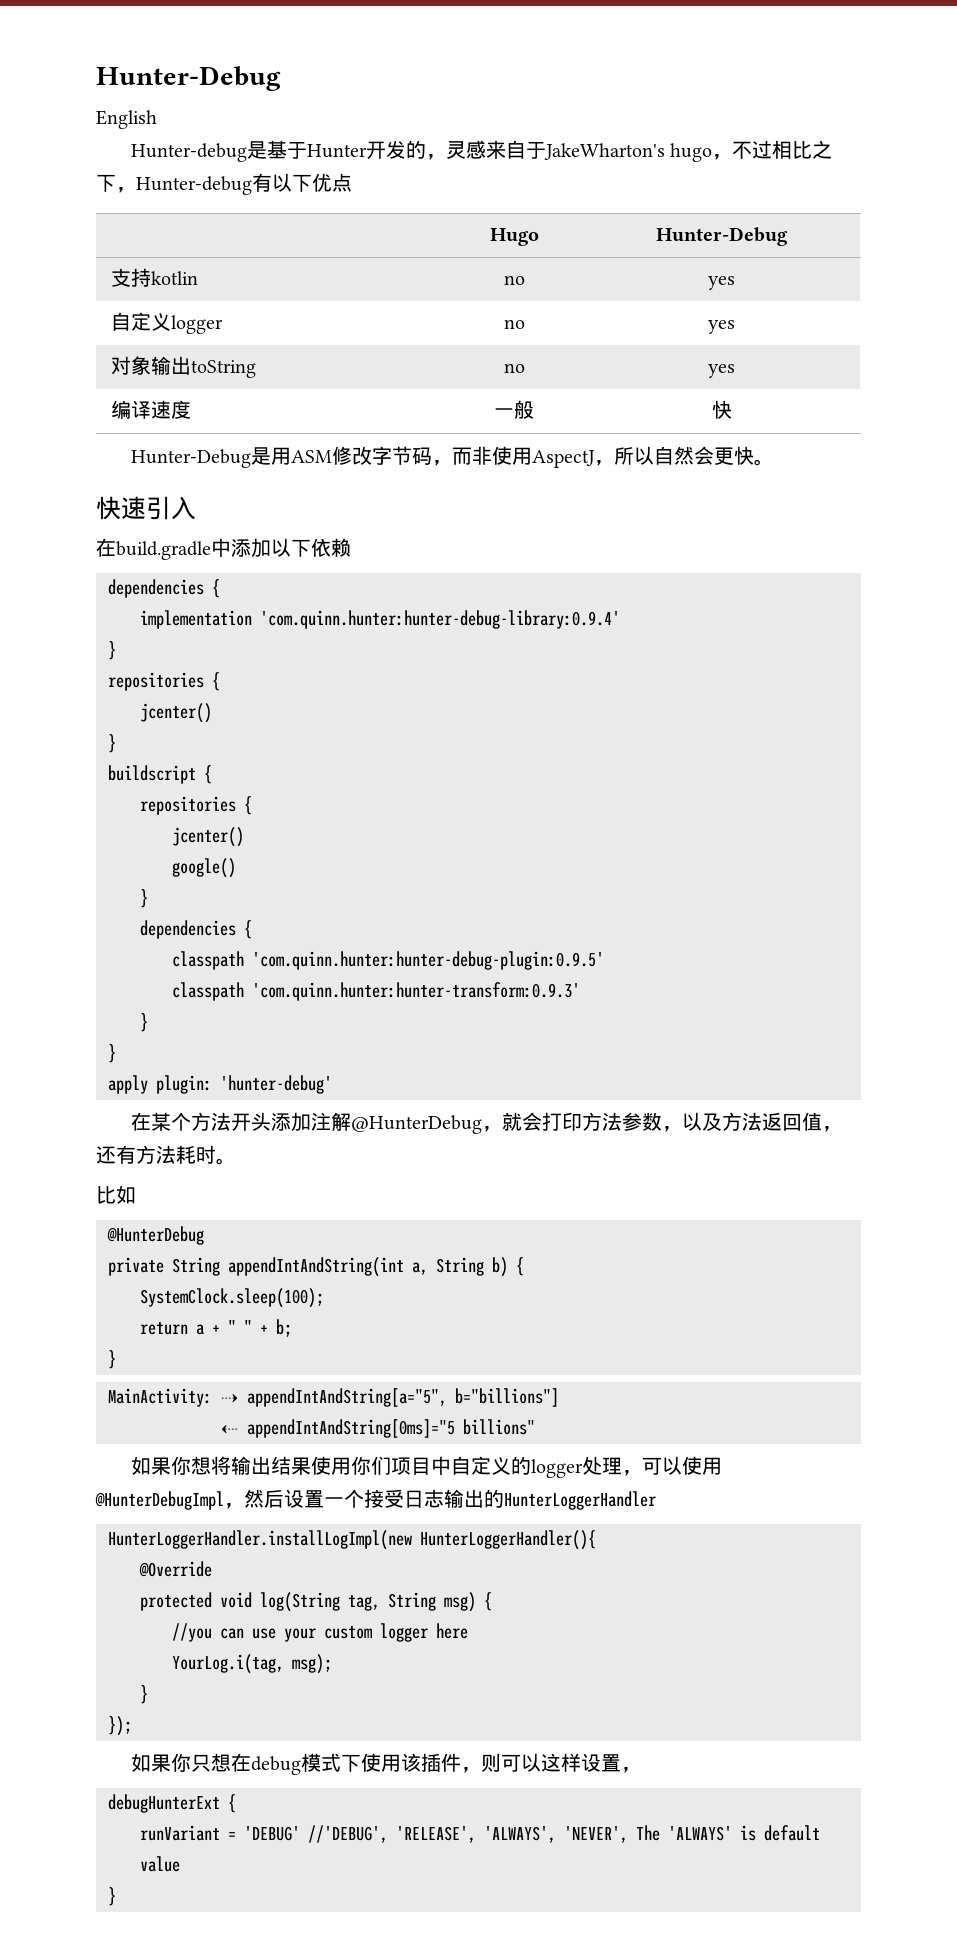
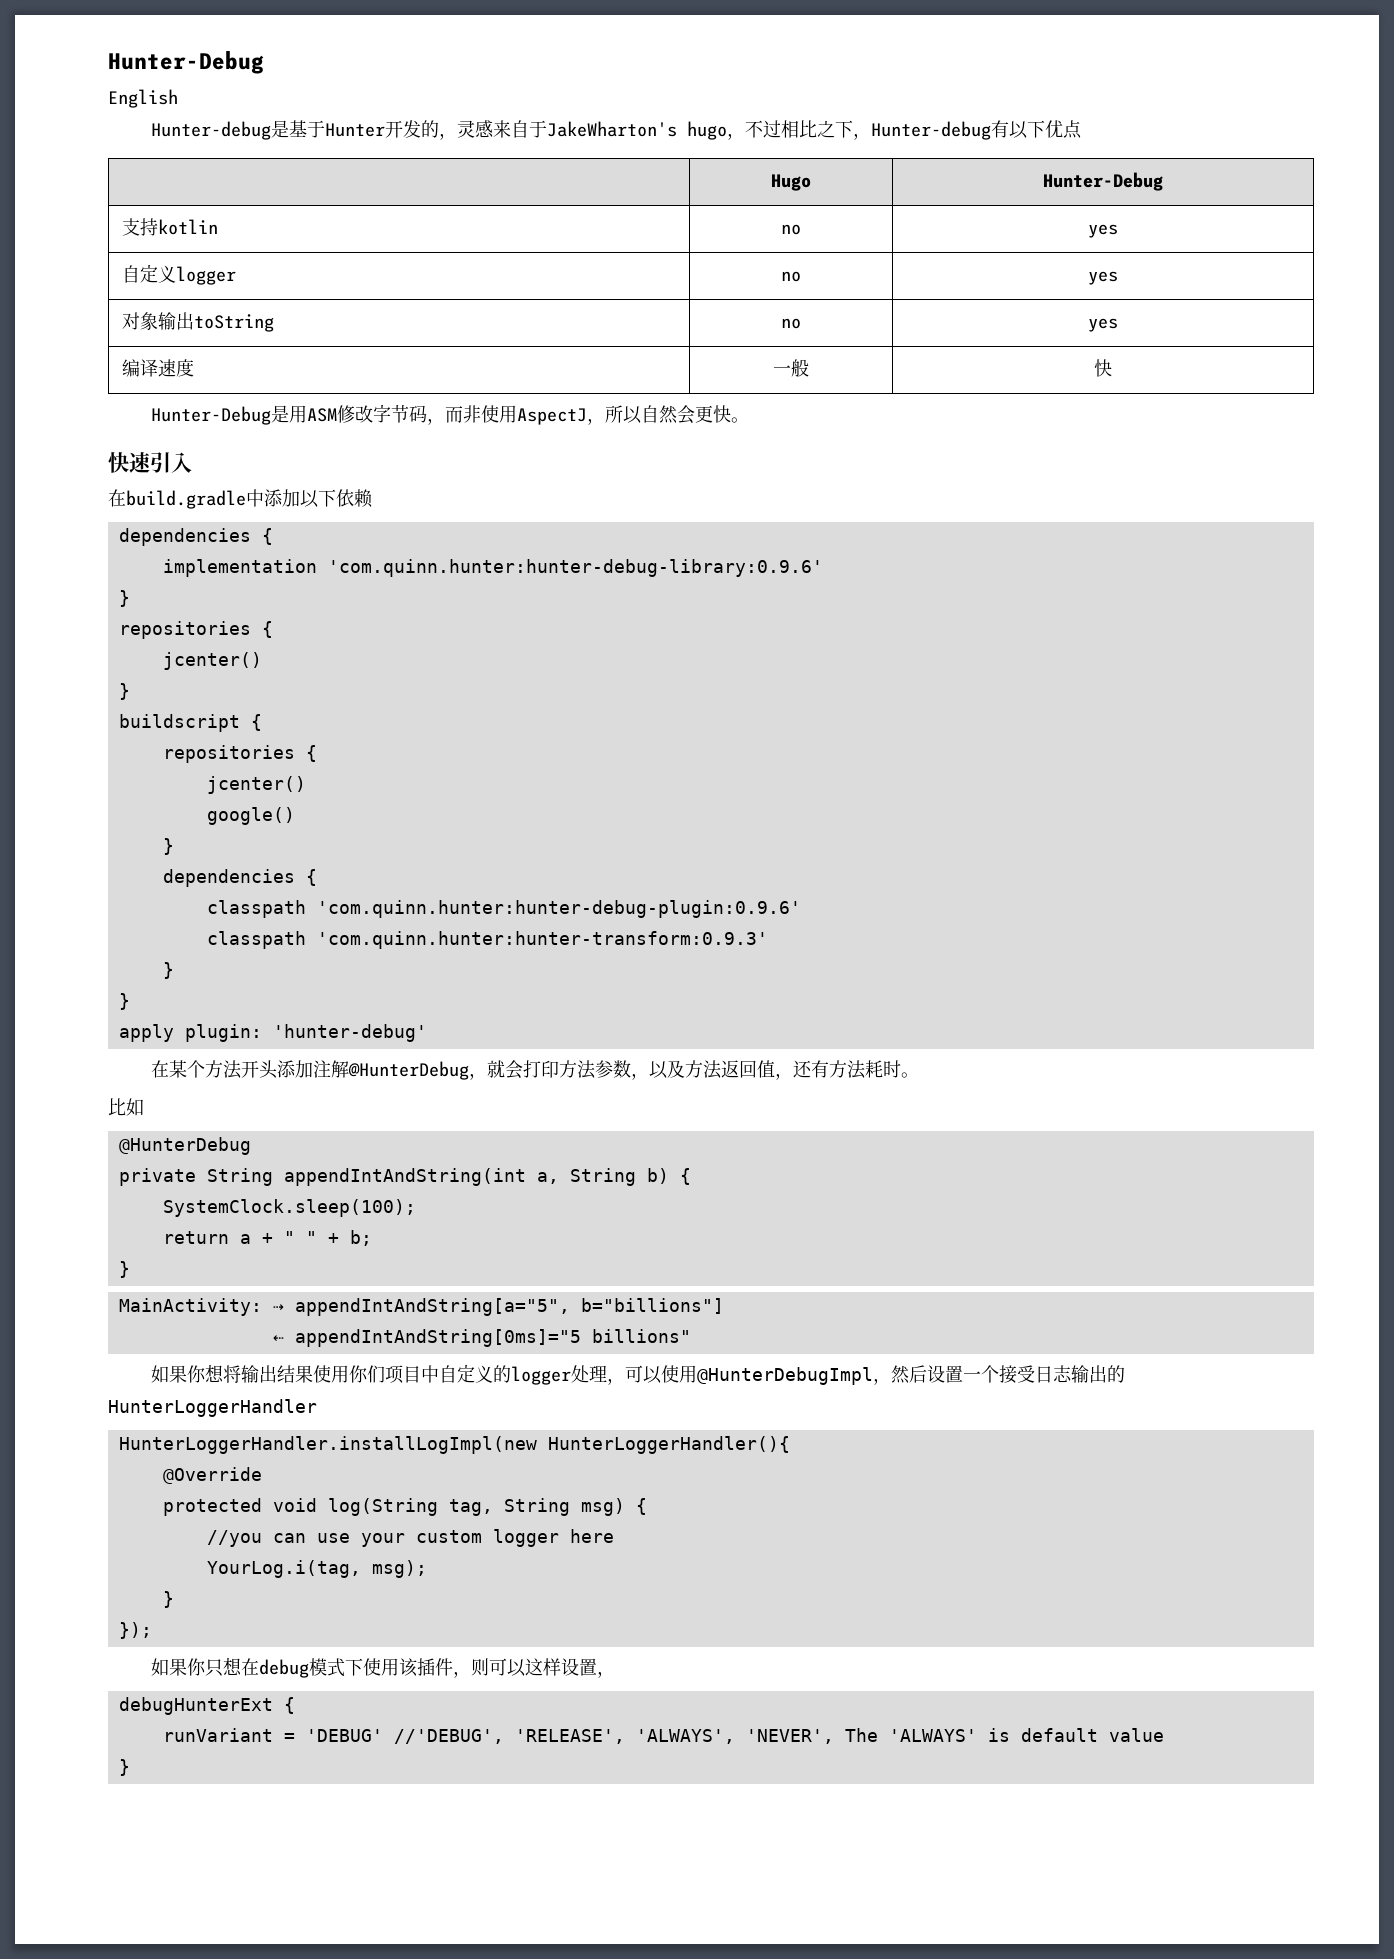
- implementation 'com.quinn.hunter:hunter-debug-library:0.9.4'
+ implementation 'com.quinn.hunter:hunter-debug-library:0.9.6'
- classpath 'com.quinn.hunter:hunter-debug-plugin:0.9.5'
+ classpath 'com.quinn.hunter:hunter-debug-plugin:0.9.6'

